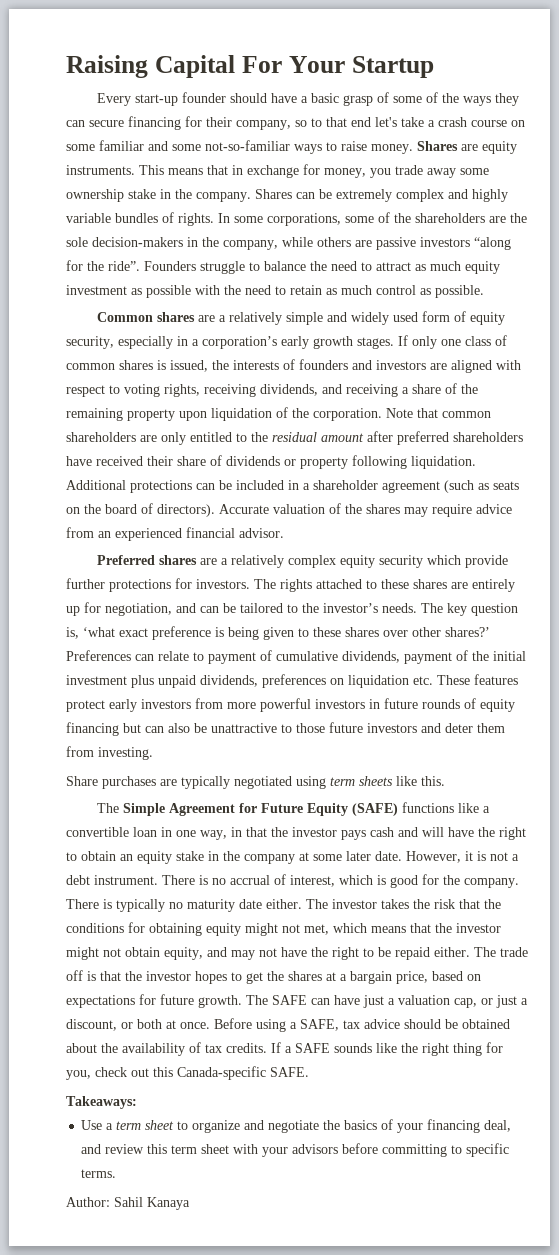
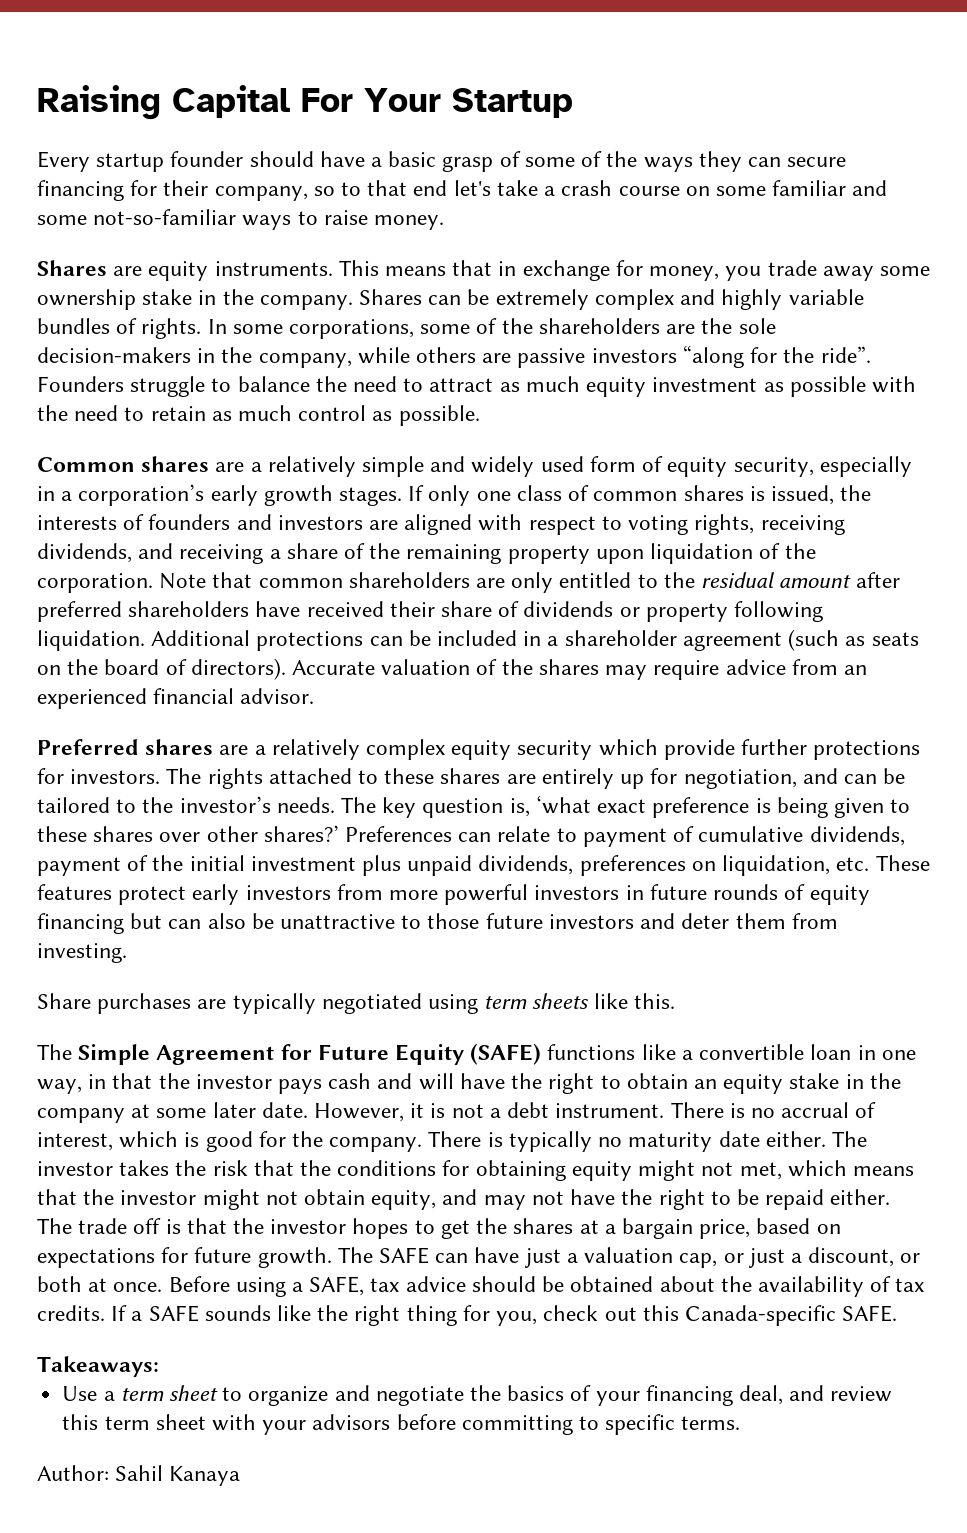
- Every start-up founder should have a basic grasp of some of the ways they can secure financing for their company, so to that end let's take a crash course on some familiar and some not-so-familiar ways to raise money. Shares are equity instruments.
+ Every startup founder should have a basic grasp of some of the ways they can secure financing for their company, so to that end let's take a crash course on some familiar and some not-so-familiar ways to raise money.
+ Shares are equity instruments.
- Preferences can relate to payment of cumulative dividends, payment of the initial investment plus unpaid dividends, preferences on liquidation etc. These features protect early investors from more powerful investors in future rounds of equity financing but can also be unattractive to those future investors and deter them from investing.
+ Preferences can relate to payment of cumulative dividends, payment of the initial investment plus unpaid dividends, preferences on liquidation, etc. These features protect early investors from more powerful investors in future rounds of equity financing but can also be unattractive to those future investors and deter them from investing.

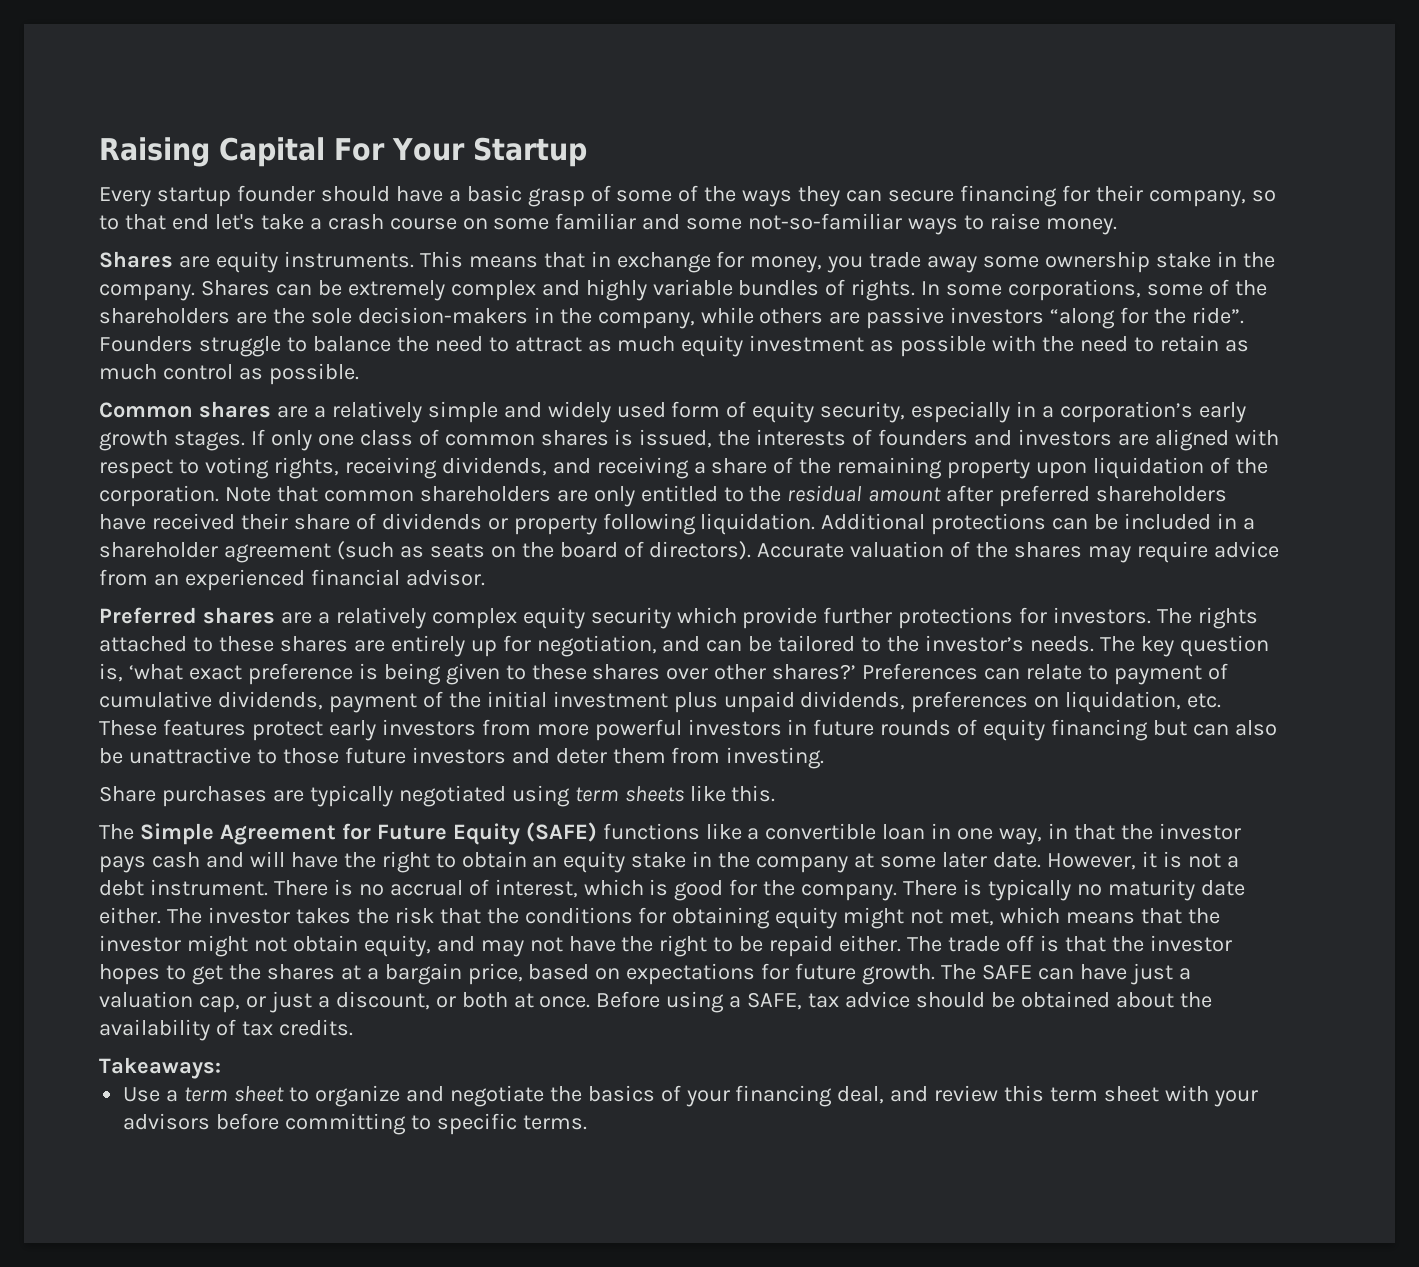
- If a SAFE sounds like the right thing for you, check out this Canada-specific SAFE.
- Author: Sahil Kanaya

